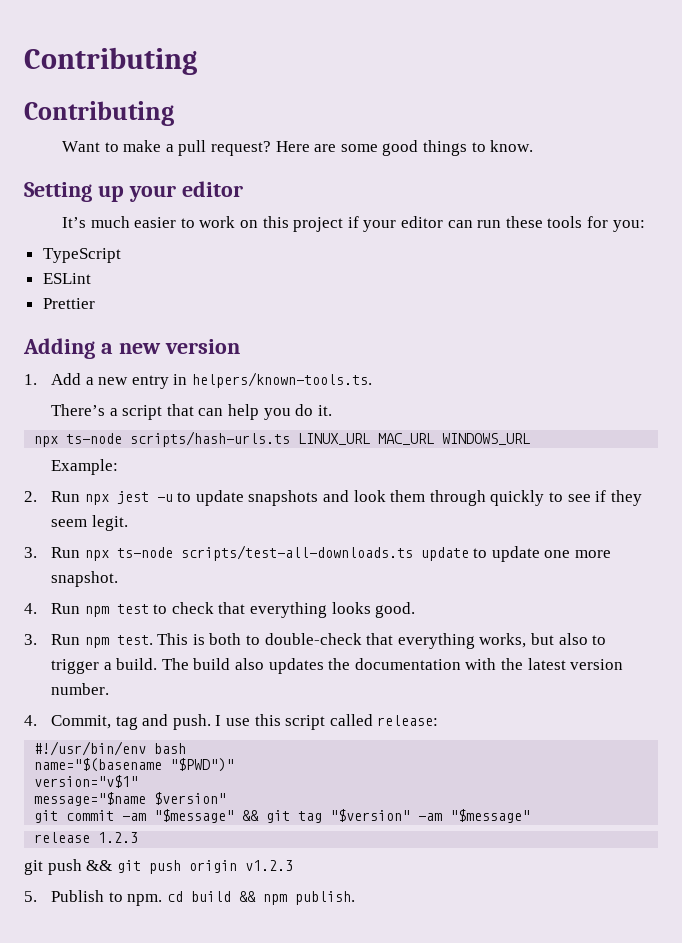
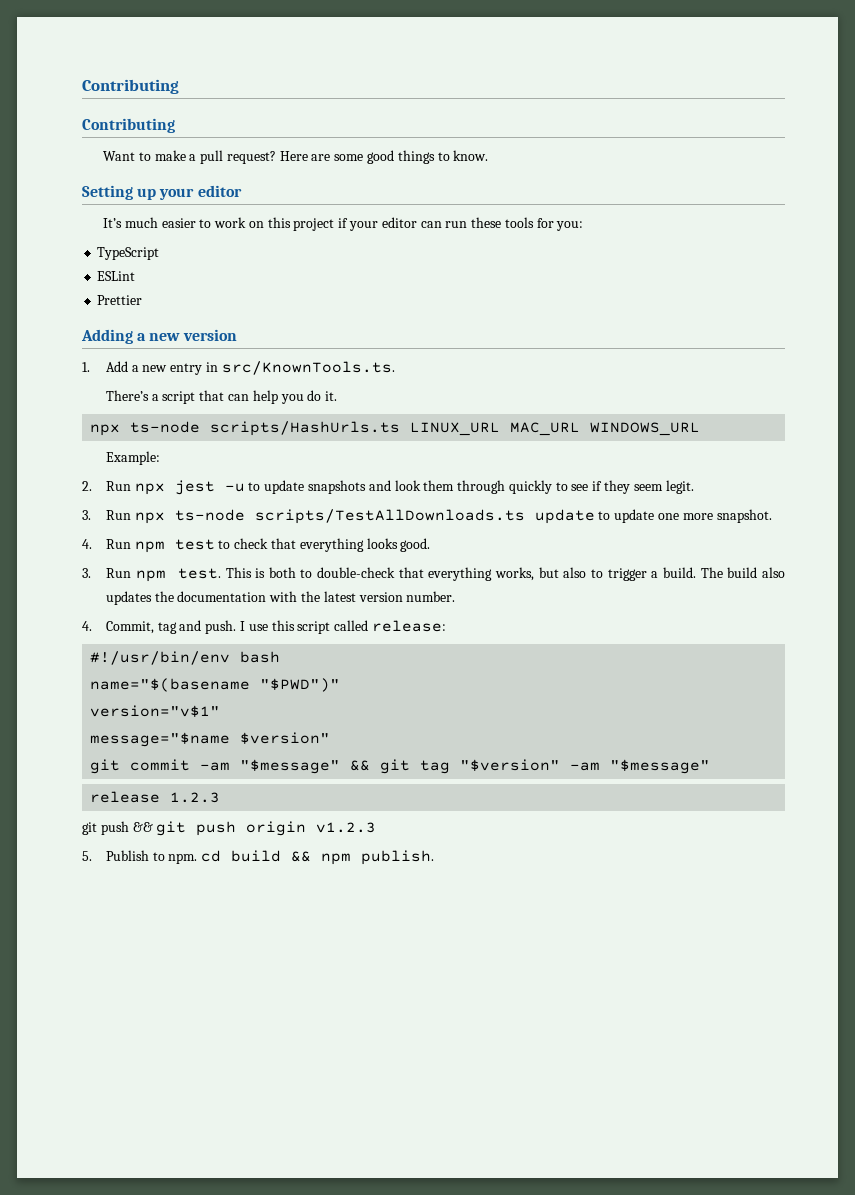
- 1. Add a new entry in helpers/known-tools.ts.
+ 1. Add a new entry in src/KnownTools.ts.
- npx ts-node scripts/hash-urls.ts LINUX_URL MAC_URL WINDOWS_URL
+ npx ts-node scripts/HashUrls.ts LINUX_URL MAC_URL WINDOWS_URL
- 3. Run npx ts-node scripts/test-all-downloads.ts update to update one more snapshot.
+ 3. Run npx ts-node scripts/TestAllDownloads.ts update to update one more snapshot.

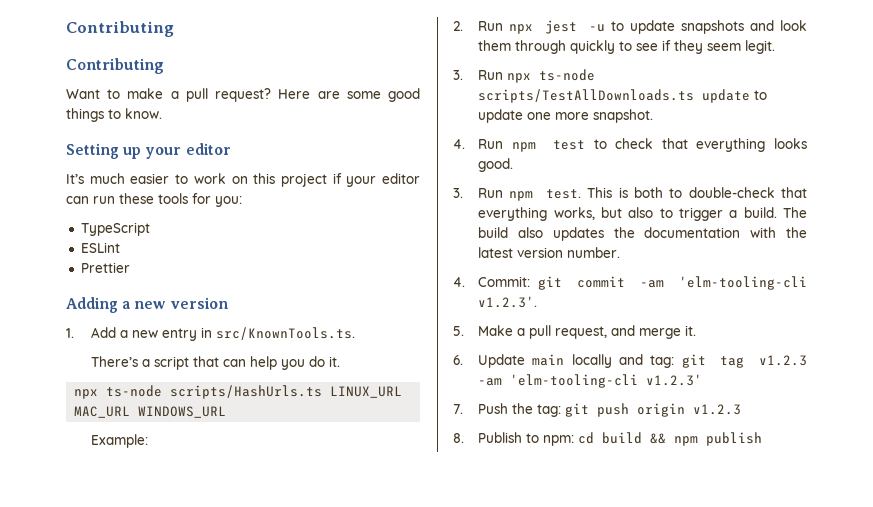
- 4. Commit, tag and push. I use this script called release:
- #!/usr/bin/env bash
- name="$(basename "$PWD")"
- version="v$1"
- message="$name $version"
- git commit -am "$message" && git tag "$version" -am "$message"
- release 1.2.3
- git push && git push origin v1.2.3
+ 4. Commit: git commit -am 'elm-tooling-cli v1.2.3'.
+ 5. Make a pull request, and merge it.
+ 6. Update main locally and tag: git tag v1.2.3 -am 'elm-tooling-cli v1.2.3'
+ 7. Push the tag: git push origin v1.2.3
- 5. Publish to npm. cd build && npm publish.
+ 8. Publish to npm: cd build && npm publish

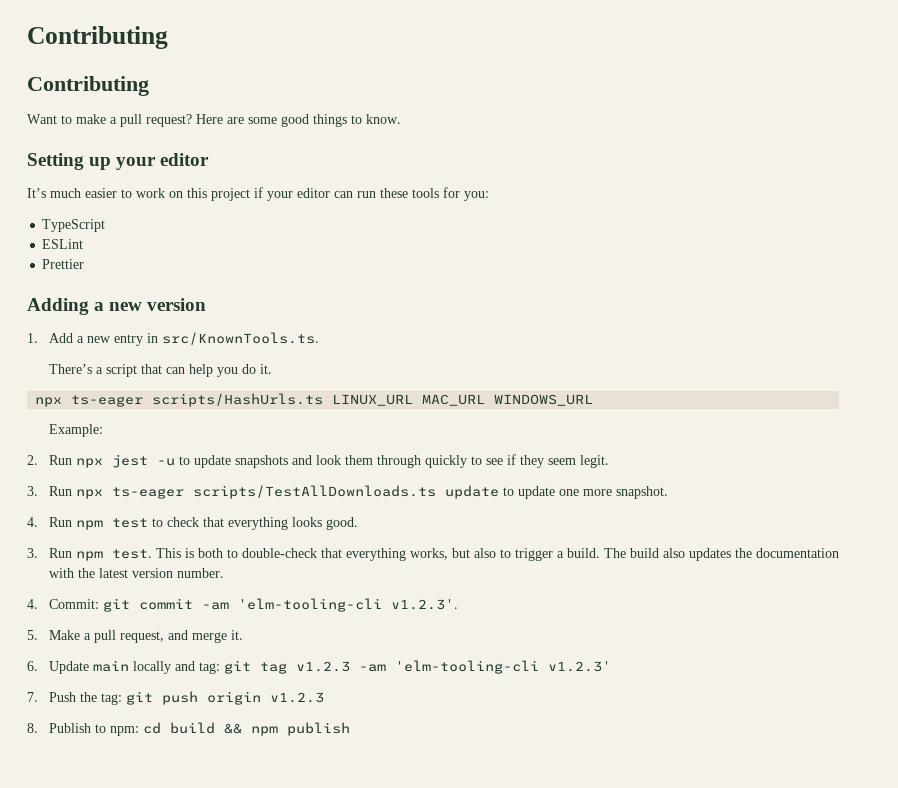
- npx ts-node scripts/HashUrls.ts LINUX_URL MAC_URL WINDOWS_URL
+ npx ts-eager scripts/HashUrls.ts LINUX_URL MAC_URL WINDOWS_URL
- 3. Run npx ts-node scripts/TestAllDownloads.ts update to update one more snapshot.
+ 3. Run npx ts-eager scripts/TestAllDownloads.ts update to update one more snapshot.

